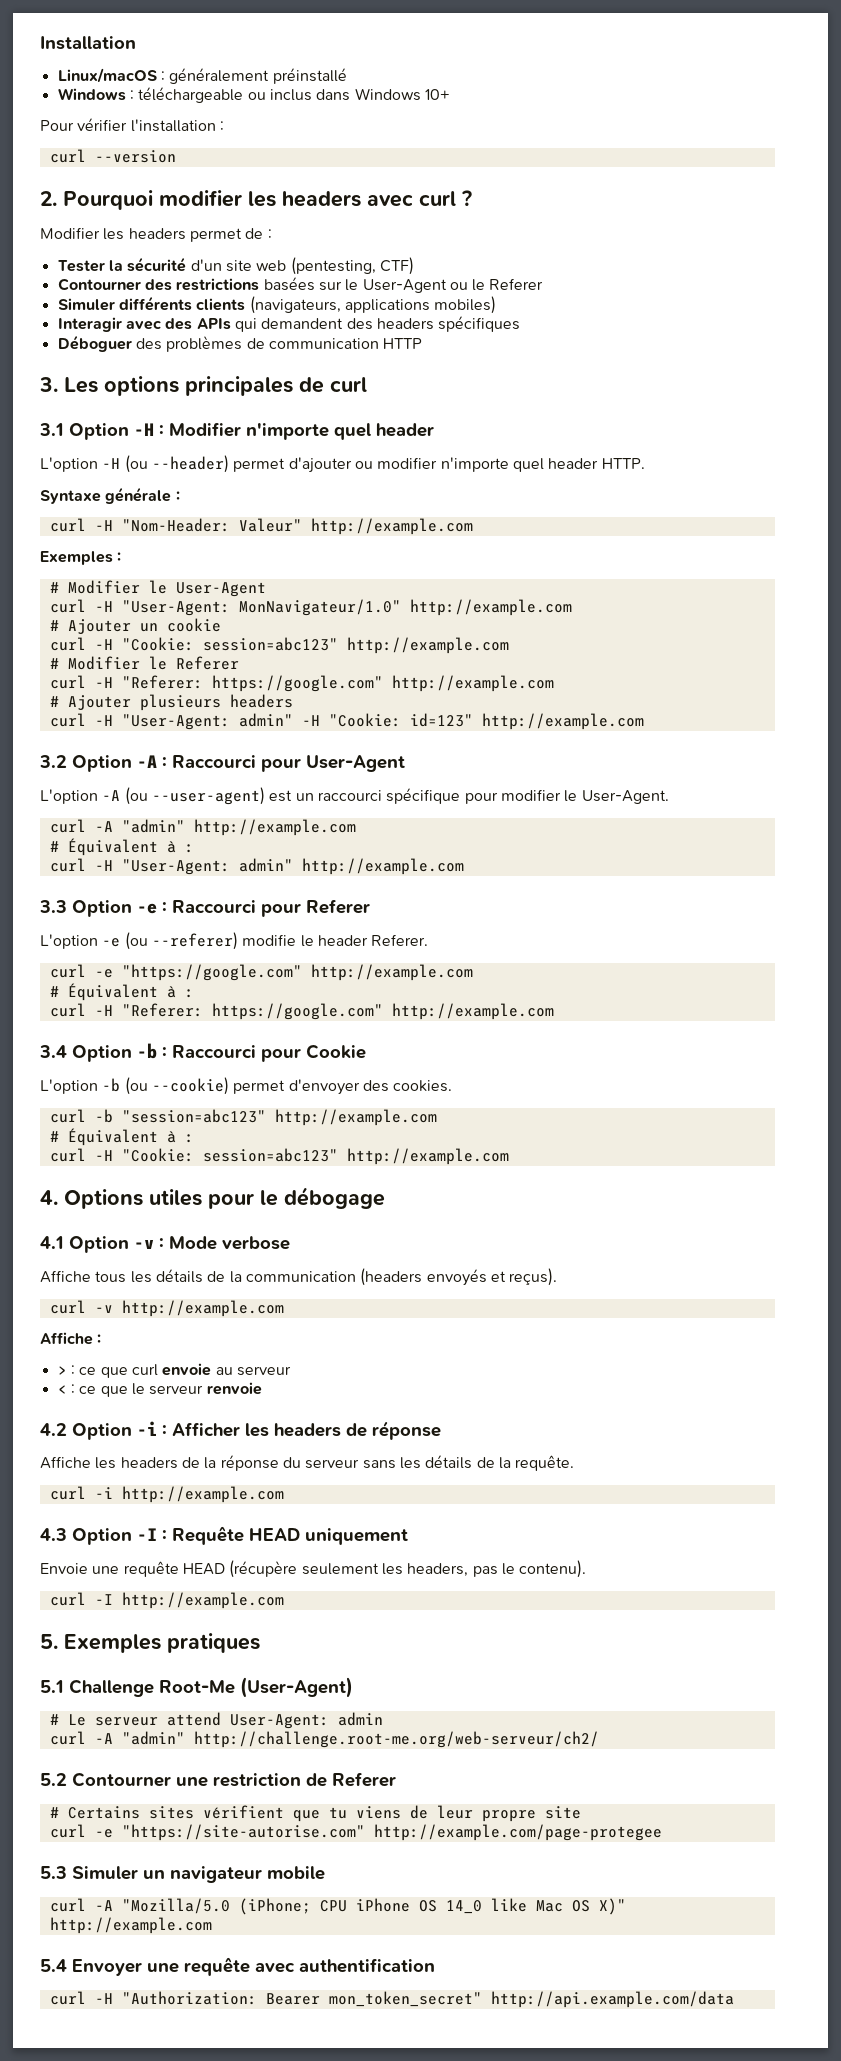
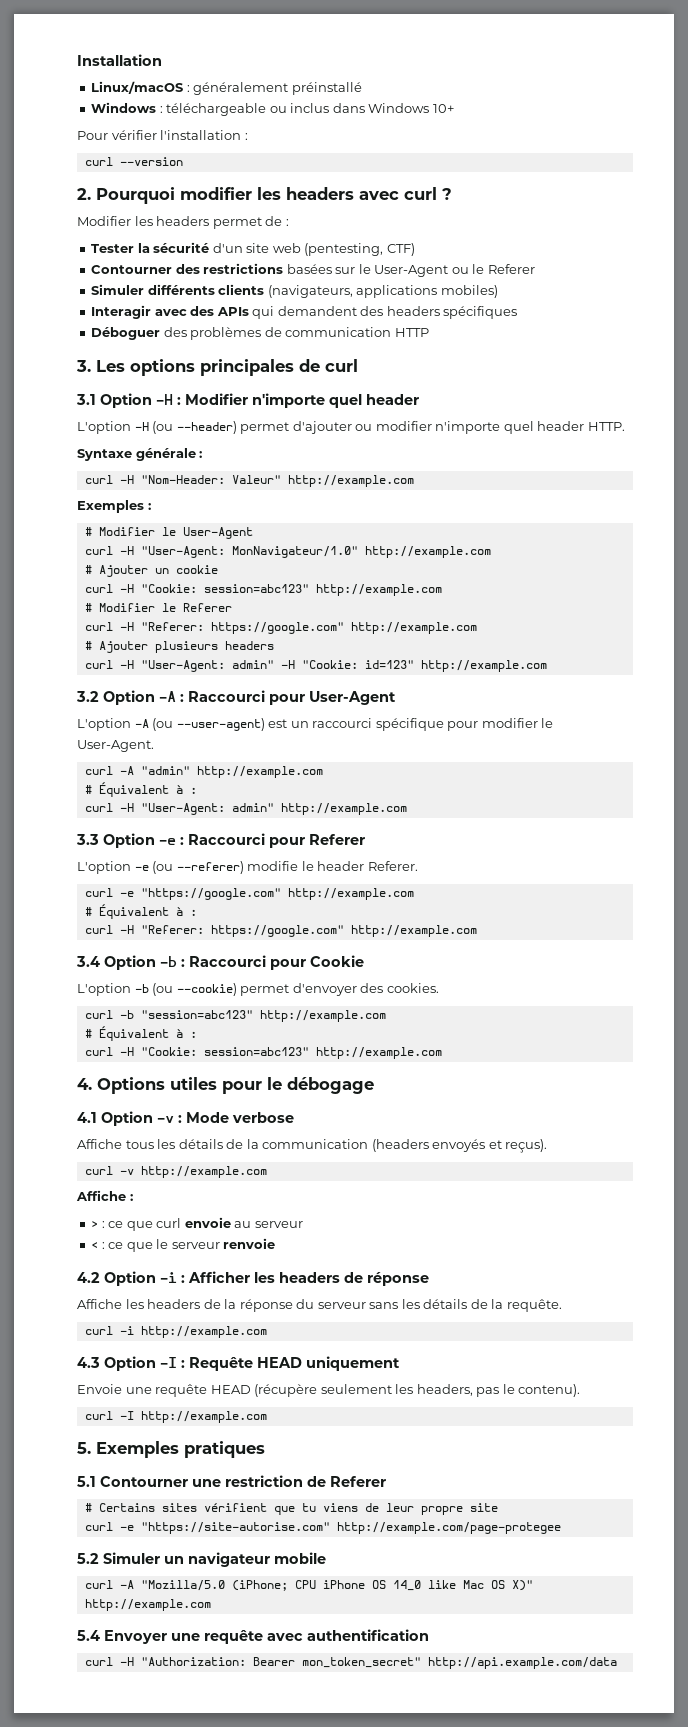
- 5.1 Challenge Root-Me (User-Agent)
- # Le serveur attend User-Agent: admin
- curl -A "admin" http://challenge.root-me.org/web-serveur/ch2/
- 5.2 Contourner une restriction de Referer
+ 5.1 Contourner une restriction de Referer
- 5.3 Simuler un navigateur mobile
+ 5.2 Simuler un navigateur mobile

